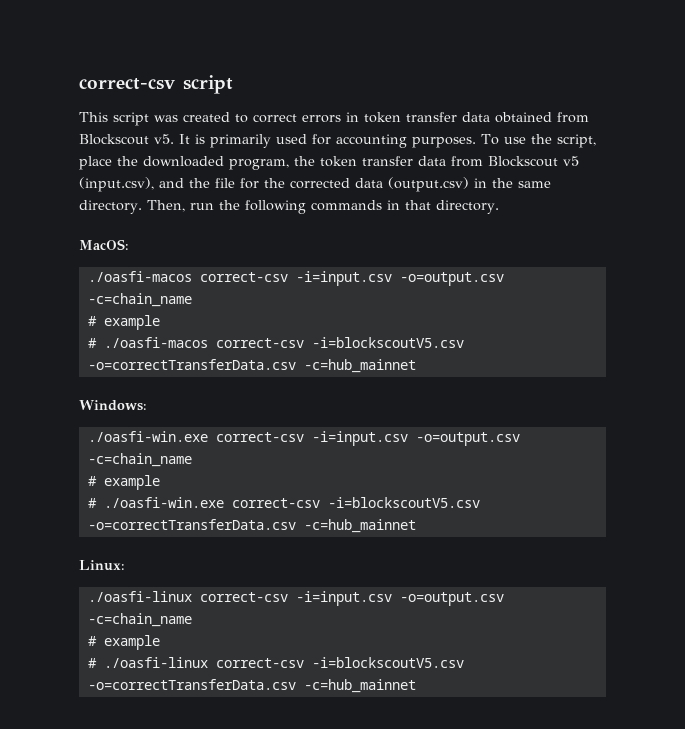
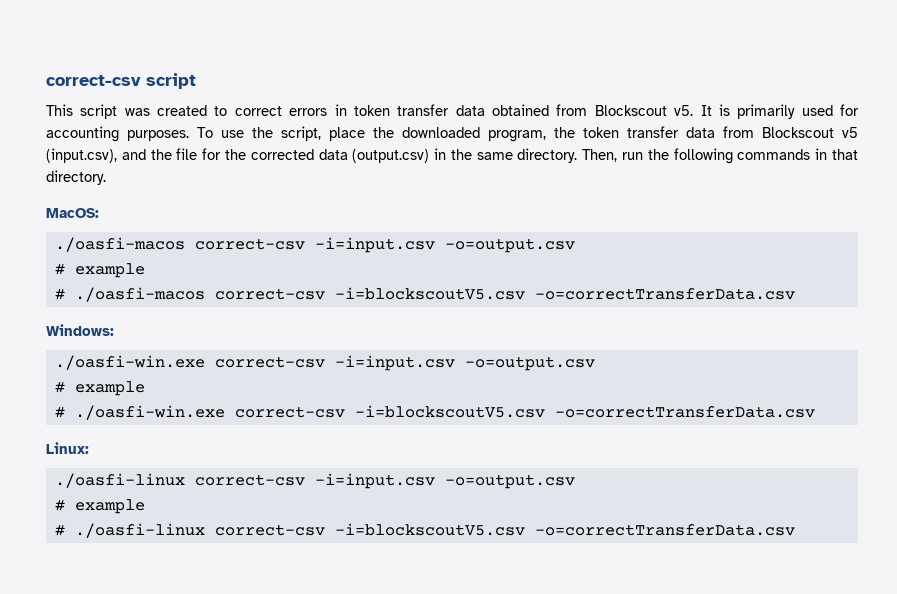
- ./oasfi-macos correct-csv -i=input.csv -o=output.csv -c=chain_name
+ ./oasfi-macos correct-csv -i=input.csv -o=output.csv
- # ./oasfi-macos correct-csv -i=blockscoutV5.csv -o=correctTransferData.csv -c=hub_mainnet
+ # ./oasfi-macos correct-csv -i=blockscoutV5.csv -o=correctTransferData.csv
- ./oasfi-win.exe correct-csv -i=input.csv -o=output.csv -c=chain_name
+ ./oasfi-win.exe correct-csv -i=input.csv -o=output.csv
- # ./oasfi-win.exe correct-csv -i=blockscoutV5.csv -o=correctTransferData.csv -c=hub_mainnet
+ # ./oasfi-win.exe correct-csv -i=blockscoutV5.csv -o=correctTransferData.csv
- ./oasfi-linux correct-csv -i=input.csv -o=output.csv -c=chain_name
+ ./oasfi-linux correct-csv -i=input.csv -o=output.csv
- # ./oasfi-linux correct-csv -i=blockscoutV5.csv -o=correctTransferData.csv -c=hub_mainnet
+ # ./oasfi-linux correct-csv -i=blockscoutV5.csv -o=correctTransferData.csv

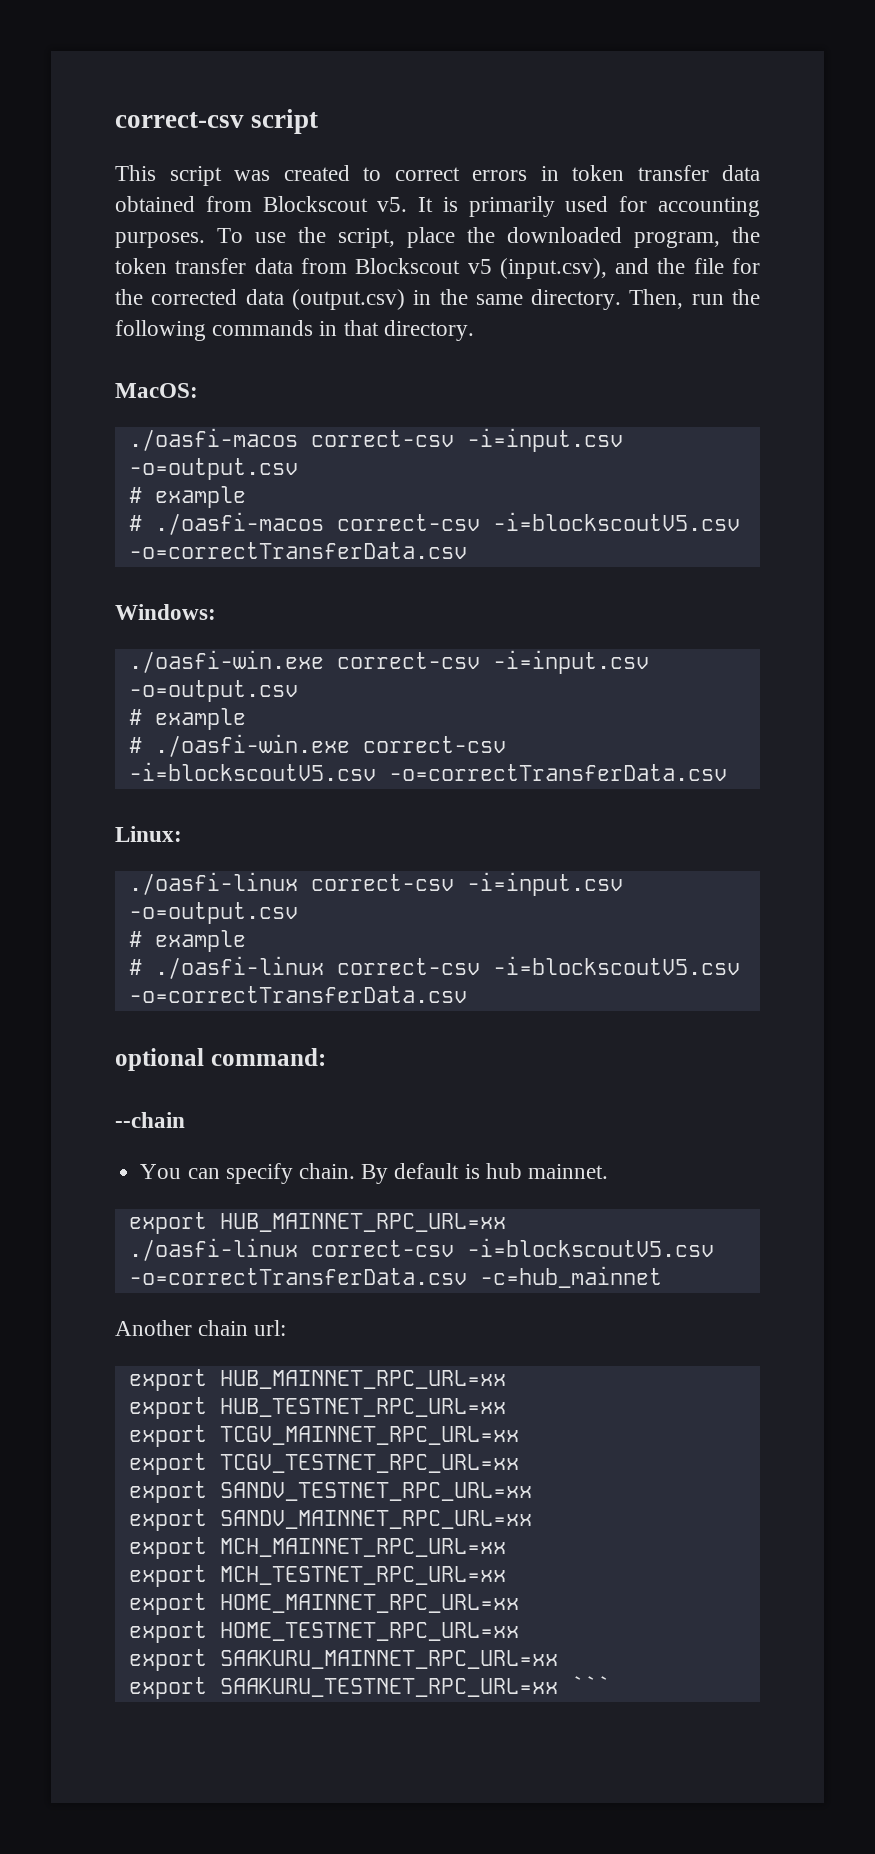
+ optional command:
+ --chain
+ You can specify chain. By default is hub mainnet.
+ export HUB_MAINNET_RPC_URL=xx
+ ./oasfi-linux correct-csv -i=blockscoutV5.csv -o=correctTransferData.csv -c=hub_mainnet
+ Another chain url:
+ export HUB_MAINNET_RPC_URL=xx
+ export HUB_TESTNET_RPC_URL=xx
+ export TCGV_MAINNET_RPC_URL=xx
+ export TCGV_TESTNET_RPC_URL=xx
+ export SANDV_TESTNET_RPC_URL=xx
+ export SANDV_MAINNET_RPC_URL=xx
+ export MCH_MAINNET_RPC_URL=xx
+ export MCH_TESTNET_RPC_URL=xx
+ export HOME_MAINNET_RPC_URL=xx
+ export HOME_TESTNET_RPC_URL=xx
+ export SAAKURU_MAINNET_RPC_URL=xx
+ export SAAKURU_TESTNET_RPC_URL=xx ```

